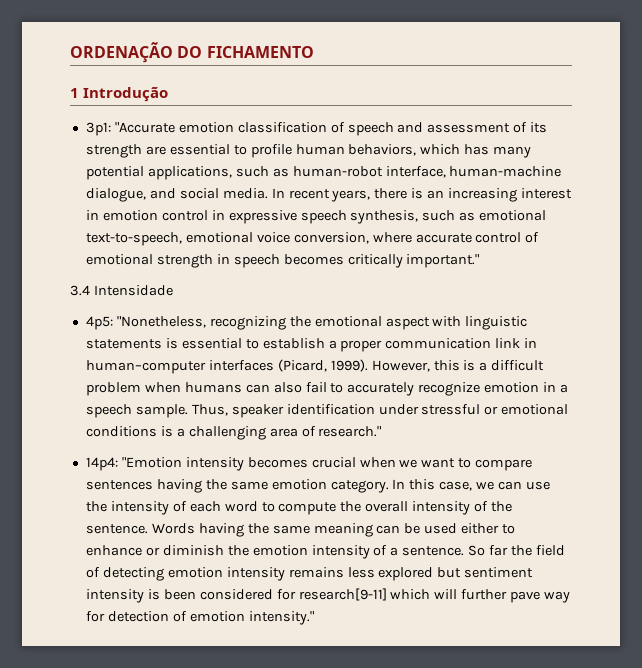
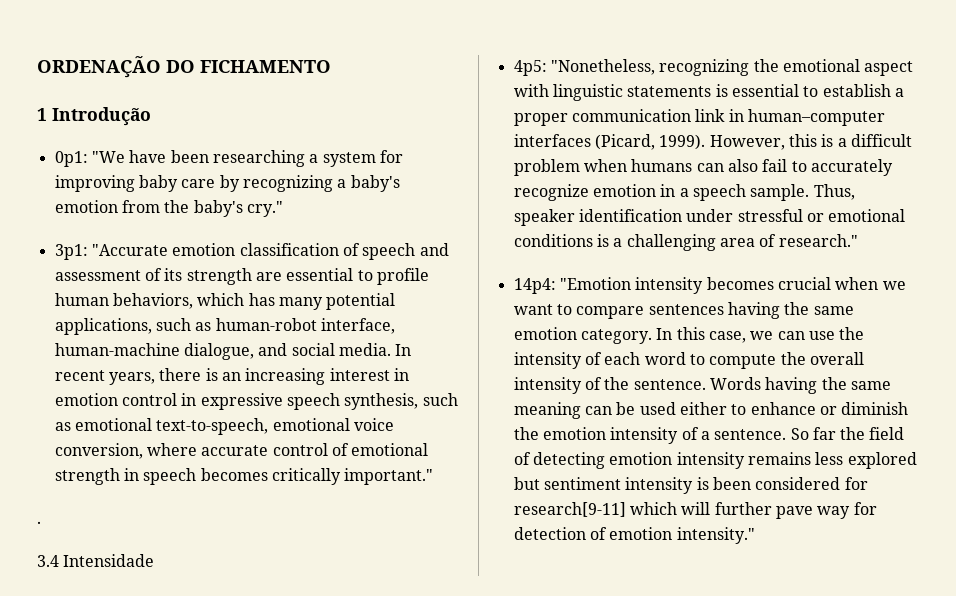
+ 0p1: "We have been researching a system for improving baby care by recognizing a baby's emotion from the baby's cry."
+ .

